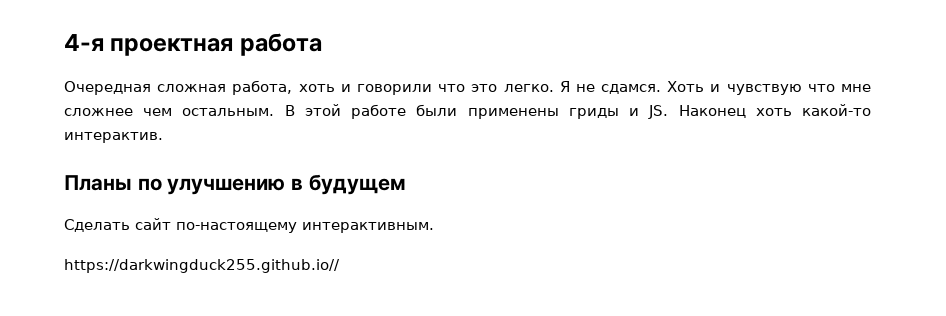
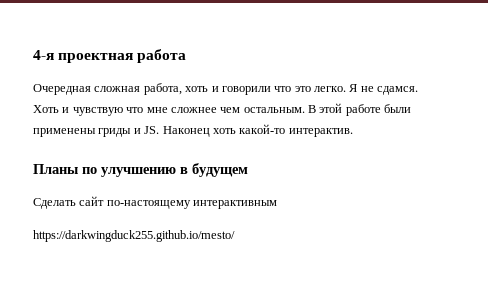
- Сделать сайт по-настоящему интерактивным.
- https://darkwingduck255.github.io//
+ Сделать сайт по-настоящему интерактивным
+ https://darkwingduck255.github.io/mesto/

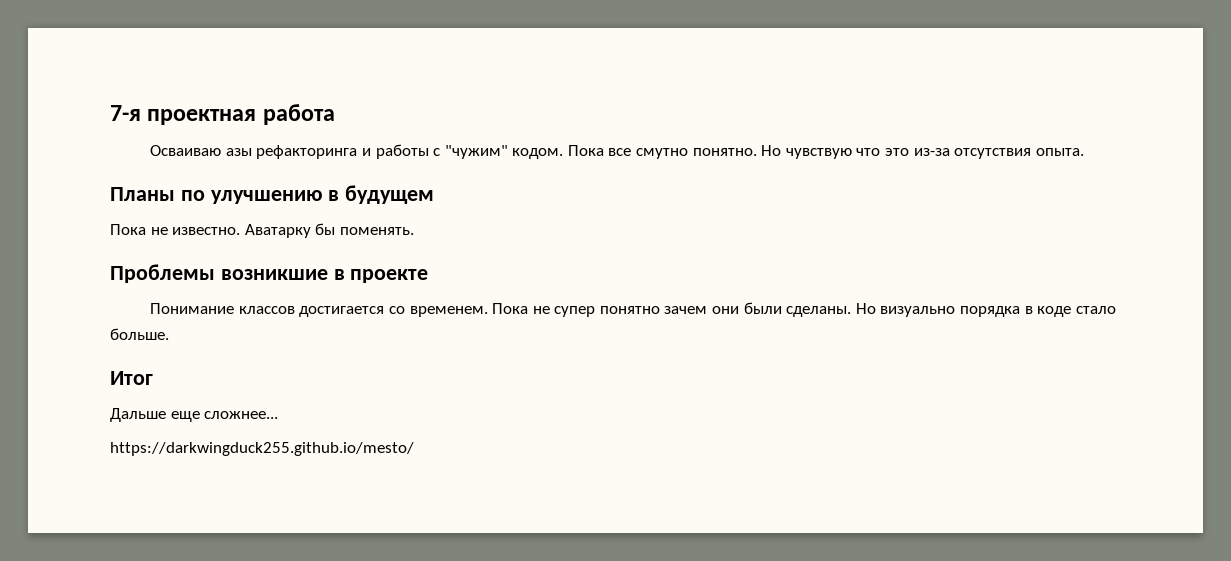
- 4-я проектная работа
+ 7-я проектная работа
- Очередная сложная работа, хоть и говорили что это легко. Я не сдамся. Хоть и чувствую что мне сложнее чем остальным. В этой работе были применены гриды и JS. Наконец хоть какой-то интерактив.
+ Осваиваю азы рефакторинга и работы с "чужим" кодом. Пока все смутно понятно. Но чувствую что это из-за отсутствия опыта.
- Сделать сайт по-настоящему интерактивным
+ Пока не известно. Аватарку бы поменять.
+ Проблемы возникшие в проекте
+ Понимание классов достигается со временем. Пока не супер понятно зачем они были сделаны. Но визуально порядка в коде стало больше.
+ Итог
+ Дальше еще сложнее...

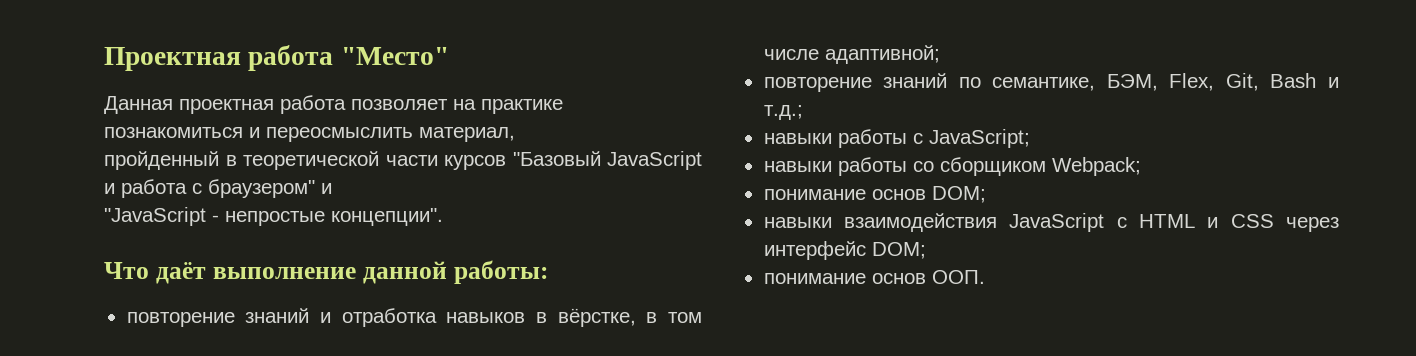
- 7-я проектная работа
- Осваиваю азы рефакторинга и работы с "чужим" кодом. Пока все смутно понятно. Но чувствую что это из-за отсутствия опыта.
- Планы по улучшению в будущем
- Пока не известно. Аватарку бы поменять.
- Проблемы возникшие в проекте
- Понимание классов достигается со временем. Пока не супер понятно зачем они были сделаны. Но визуально порядка в коде стало больше.
- Итог
- Дальше еще сложнее...
- https://darkwingduck255.github.io/mesto/
+ Проектная работа "Место"
+ Данная проектная работа позволяет на практике познакомиться и переосмыслить материал,
+ пройденный в теоретической части курсов "Базовый JavaScript и работа с браузером" и
+ "JavaScript - непростые концепции".
+ Что даёт выполнение данной работы:
+ повторение знаний и отработка навыков в вёрстке, в том числе адаптивной;
+ повторение знаний по семантике, БЭМ, Flex, Git, Bash и т.д.;
+ навыки работы с JavaScript;
+ навыки работы со сборщиком Webpack;
+ понимание основ DOM;
+ навыки взаимодействия JavaScript с HTML и CSS через интерфейс DOM;
+ понимание основ ООП.

